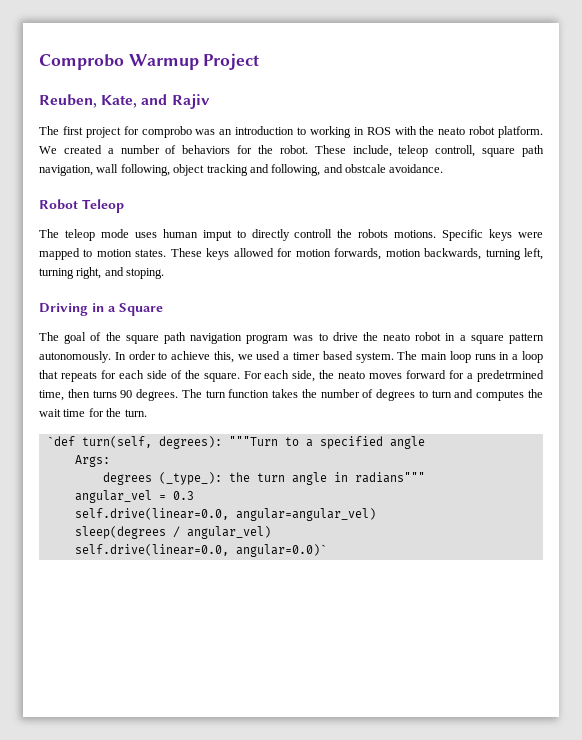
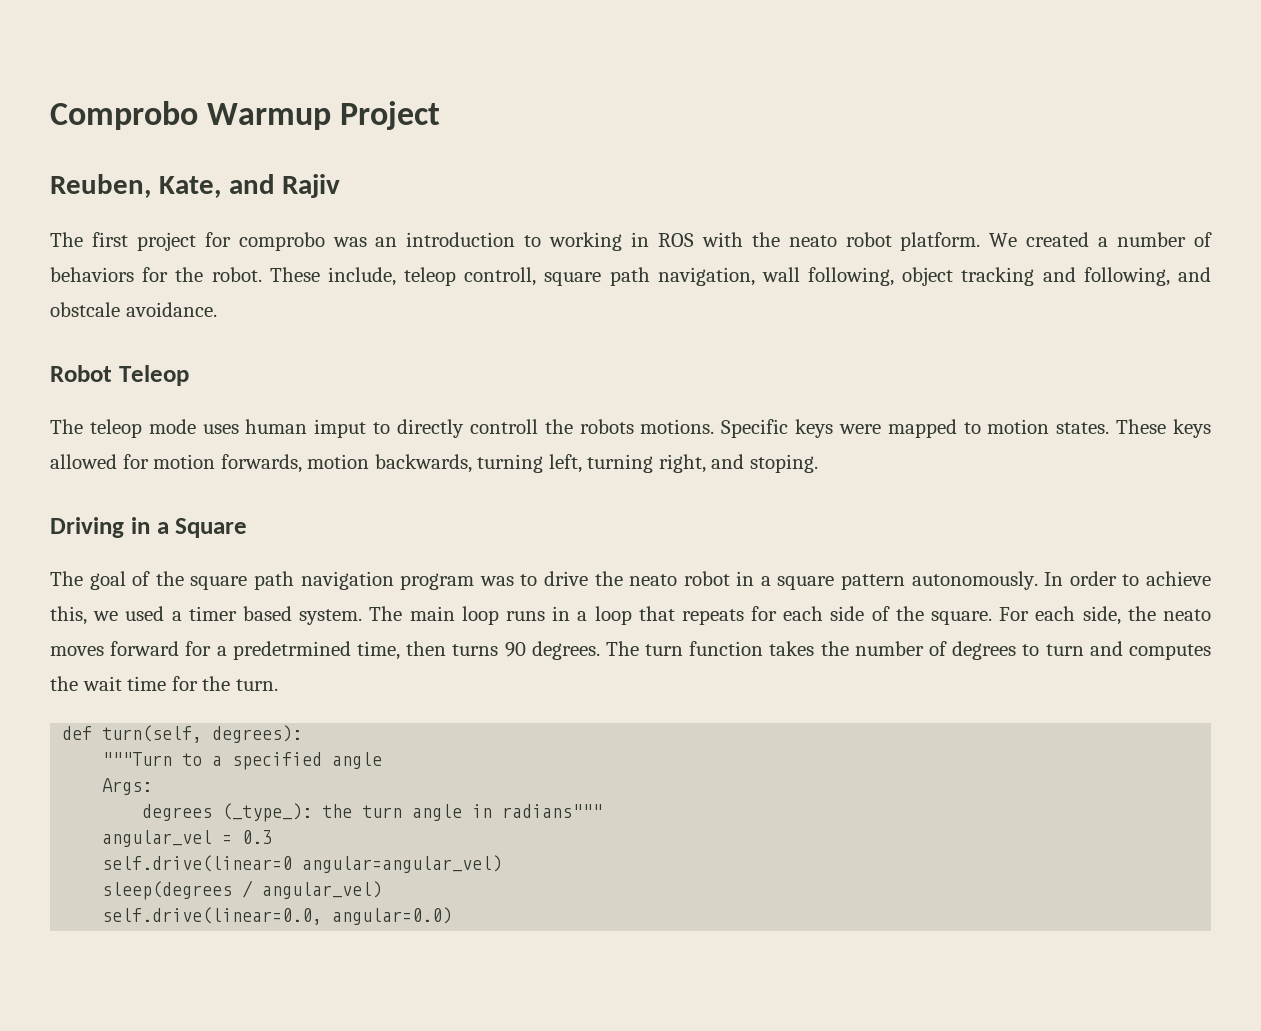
- `def turn(self, degrees): """Turn to a specified angle
+ def turn(self, degrees):
+ """Turn to a specified angle
- self.drive(linear=0.0, angular=angular_vel)
+ self.drive(linear=0 angular=angular_vel)
- self.drive(linear=0.0, angular=0.0)`
+ self.drive(linear=0.0, angular=0.0)

